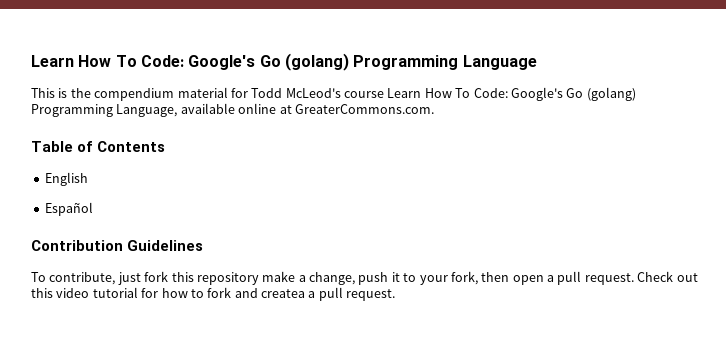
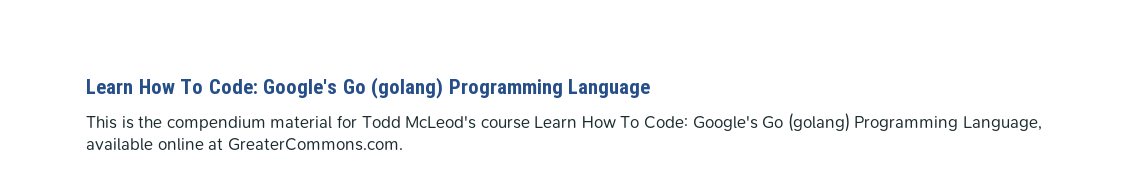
- Table of Contents
- English
- Español
- Contribution Guidelines
- To contribute, just fork this repository make a change, push it to your fork, then open a pull request. Check out this video tutorial for how to fork and createa a pull request.

